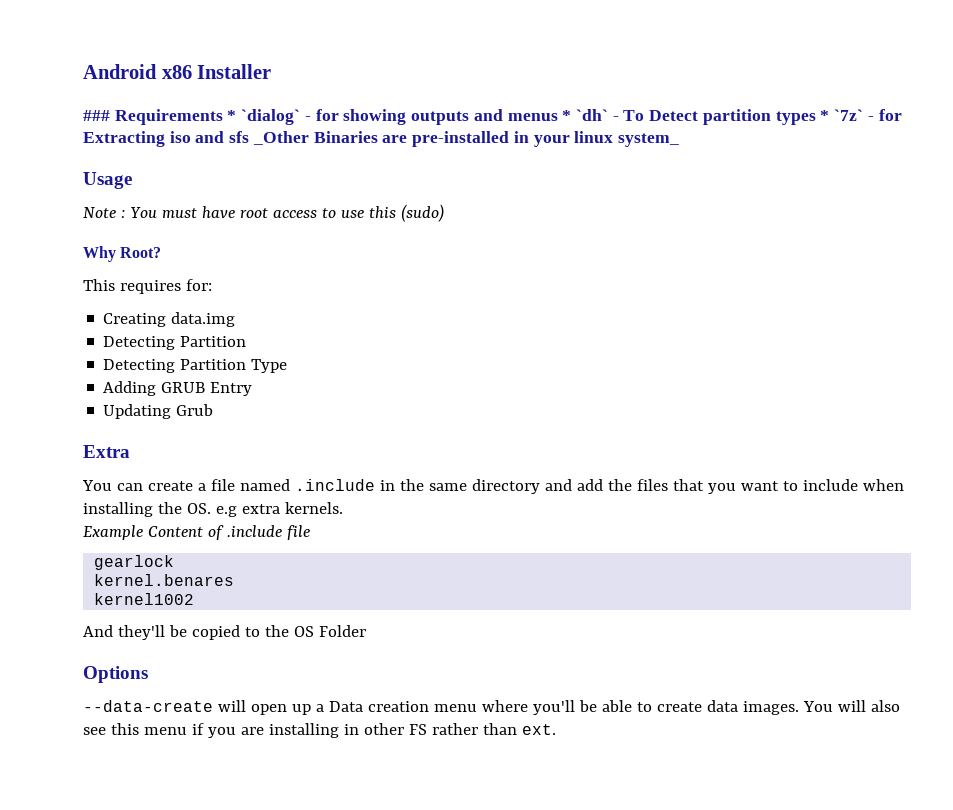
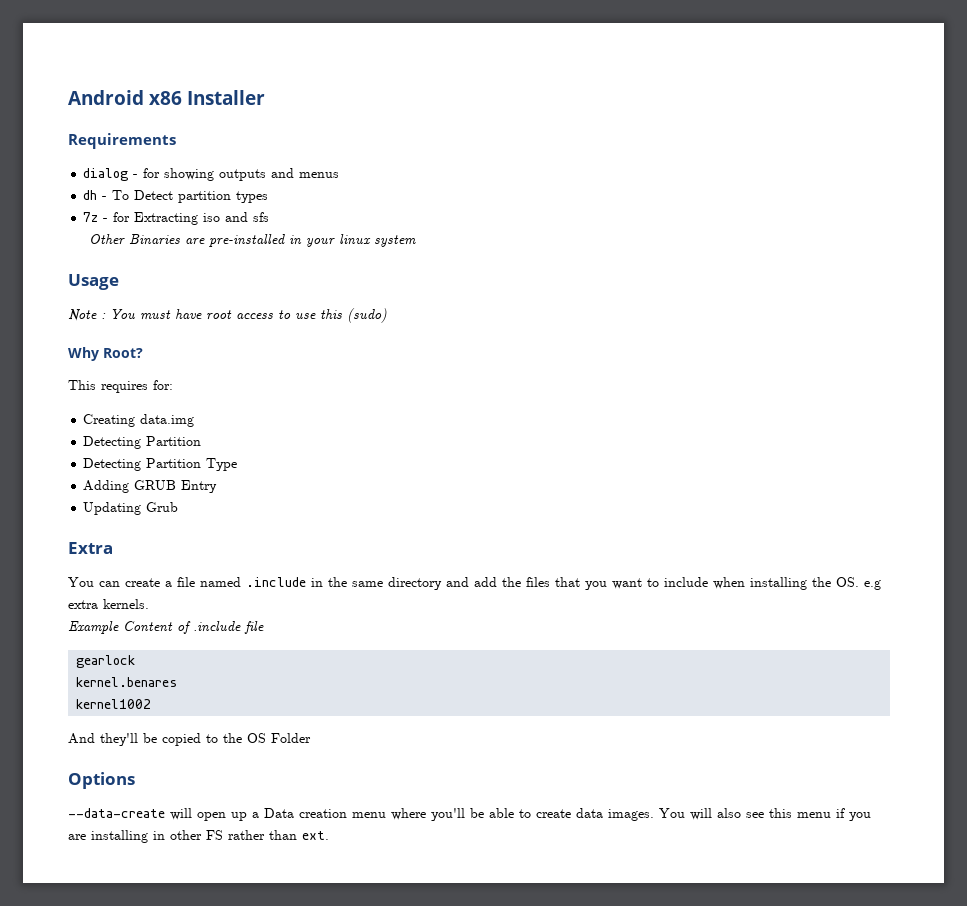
- ### Requirements * `dialog` - for showing outputs and menus * `dh` - To Detect partition types * `7z` - for Extracting iso and sfs _Other Binaries are pre-installed in your linux system_
+ Requirements
+ dialog - for showing outputs and menus
+ dh - To Detect partition types
+ 7z - for Extracting iso and sfs
+ Other Binaries are pre-installed in your linux system

